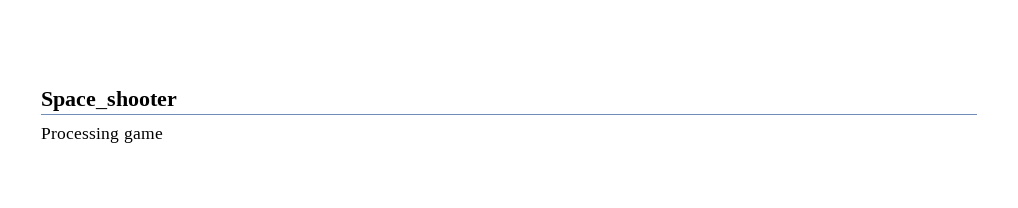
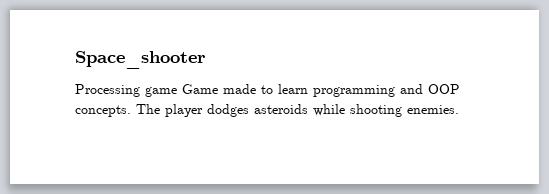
- Processing game
+ Processing game Game made to learn programming and OOP concepts. The player dodges asteroids while shooting enemies.

